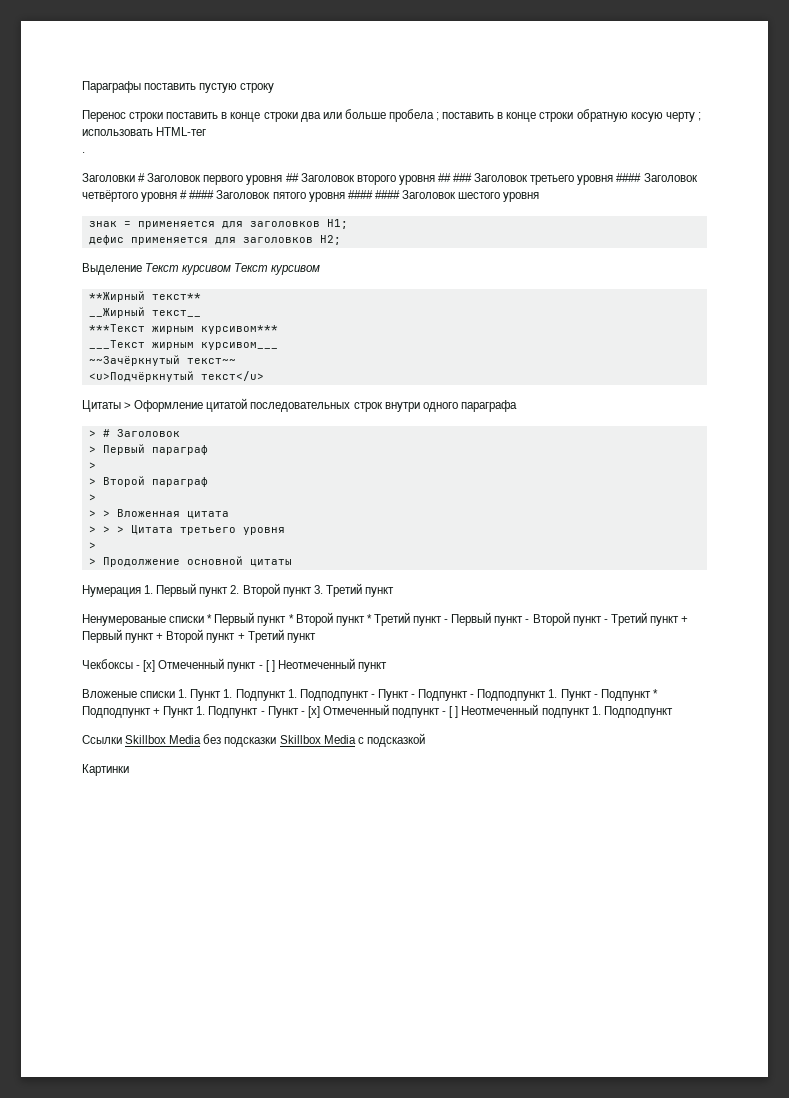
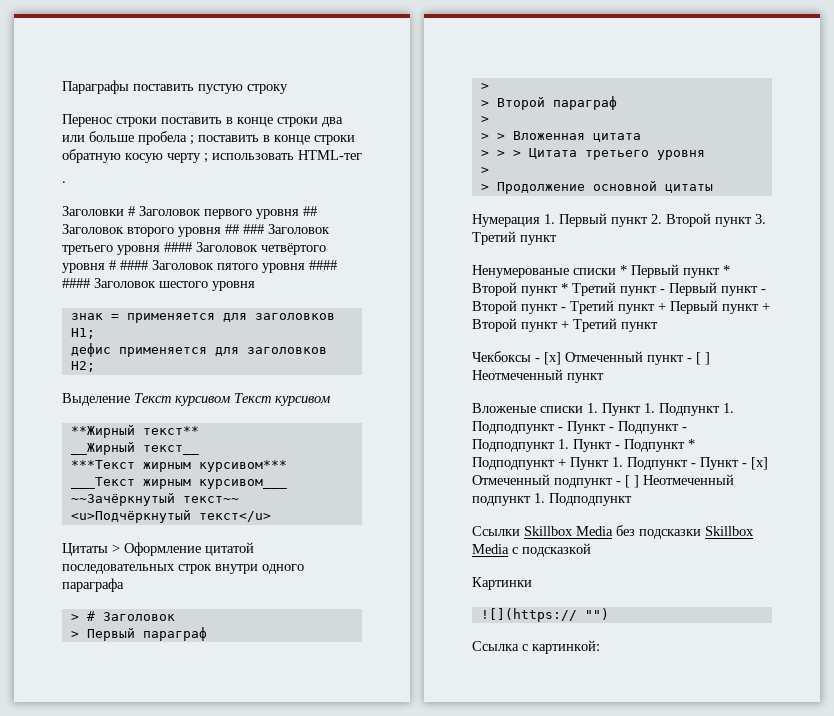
+ ![](https:// "")
+ Ссылка с картинкой:

